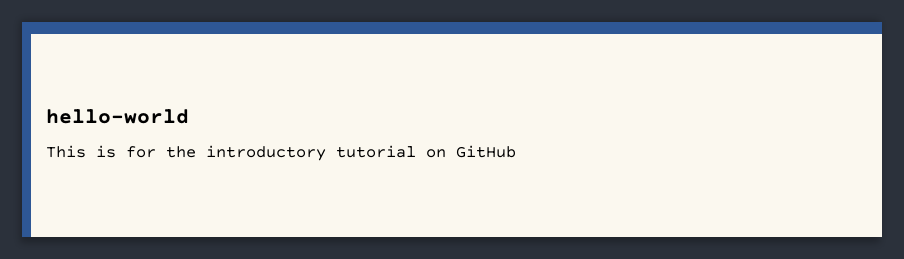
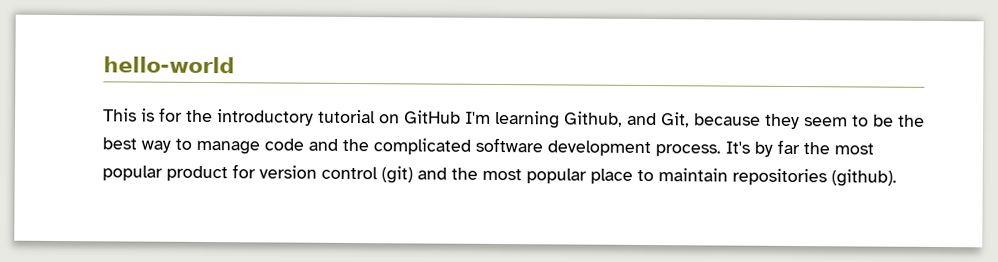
- This is for the introductory tutorial on GitHub
+ This is for the introductory tutorial on GitHub I'm learning Github, and Git, because they seem to be the best way to manage code and the complicated software development process. It's by far the most popular product for version control (git) and the most popular place to maintain repositories (github).

